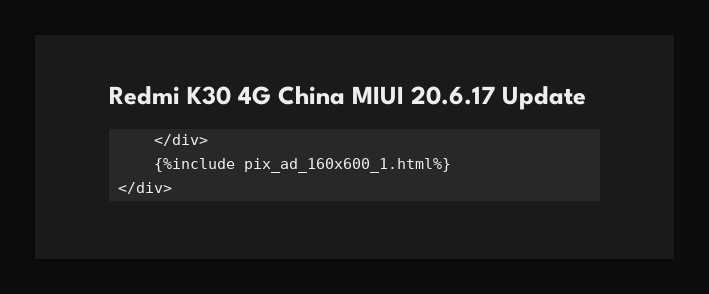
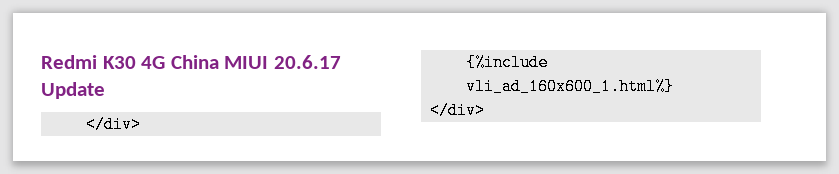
- {%include pix_ad_160x600_1.html%}
+ {%include vli_ad_160x600_1.html%}

